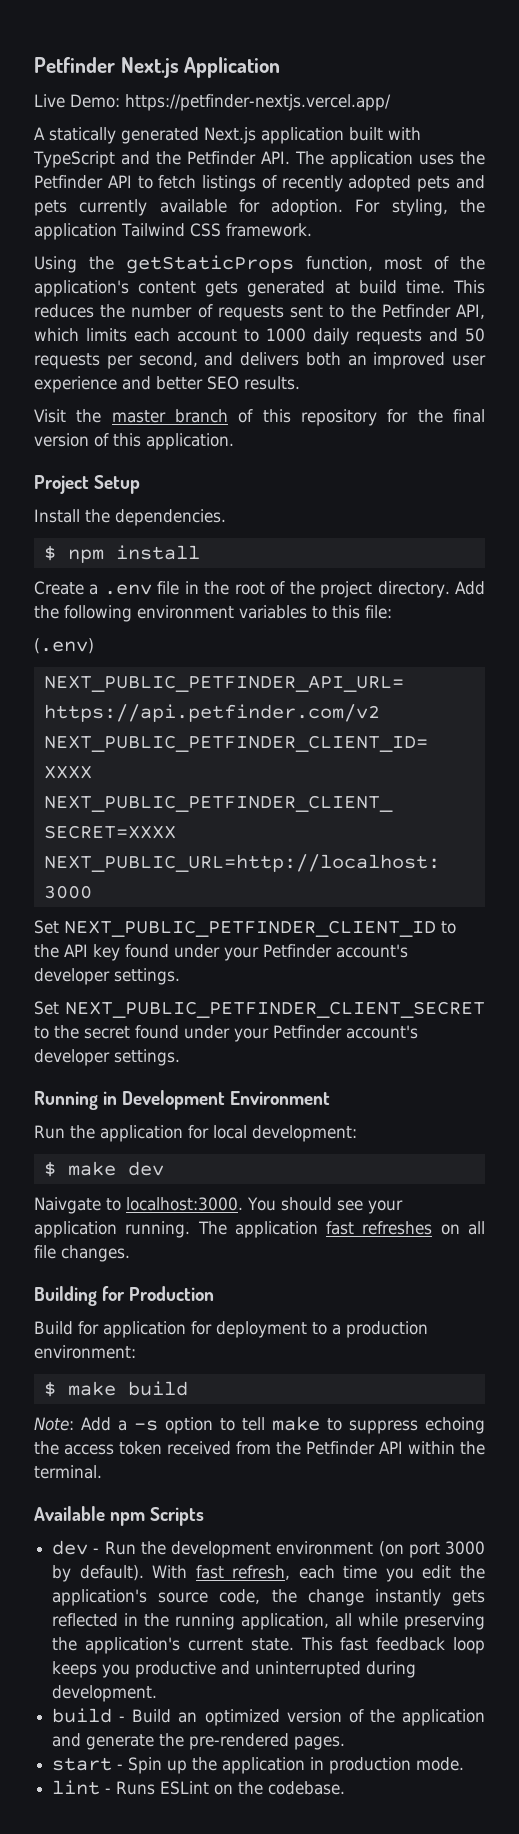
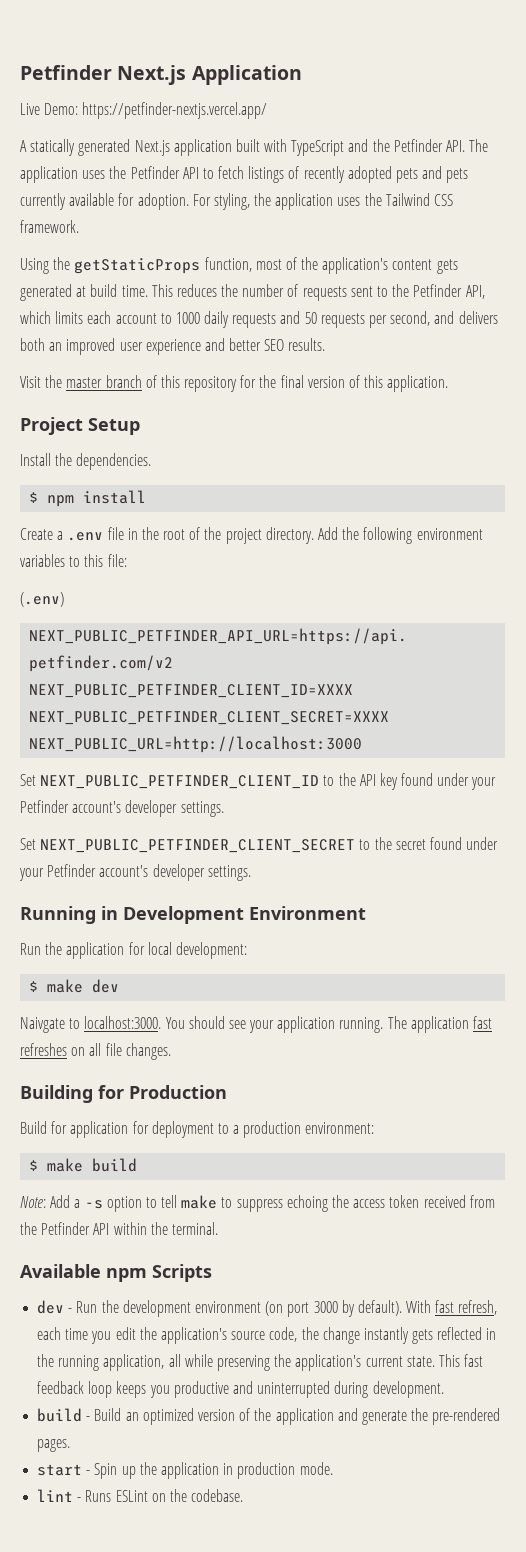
- For styling, the application Tailwind CSS framework.
+ For styling, the application uses the Tailwind CSS framework.

